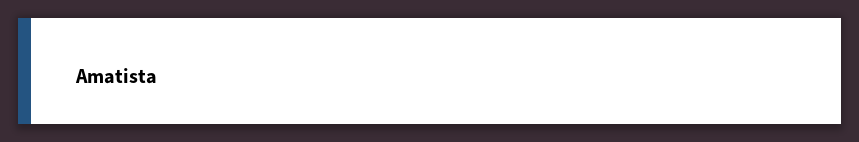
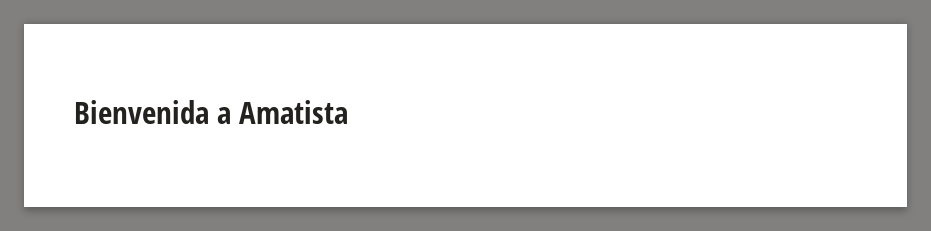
- Amatista
+ Bienvenida a Amatista

